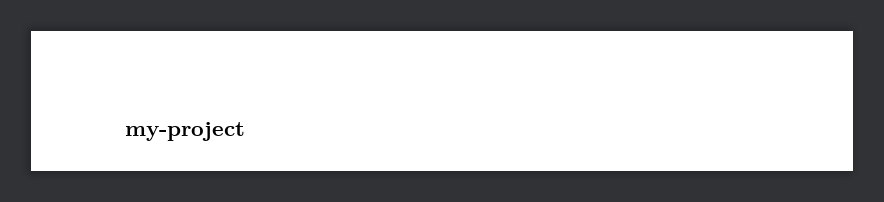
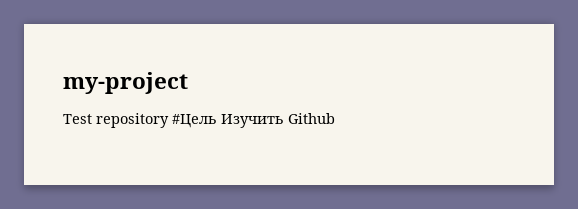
+ Test repository #Цель Изучить Github

